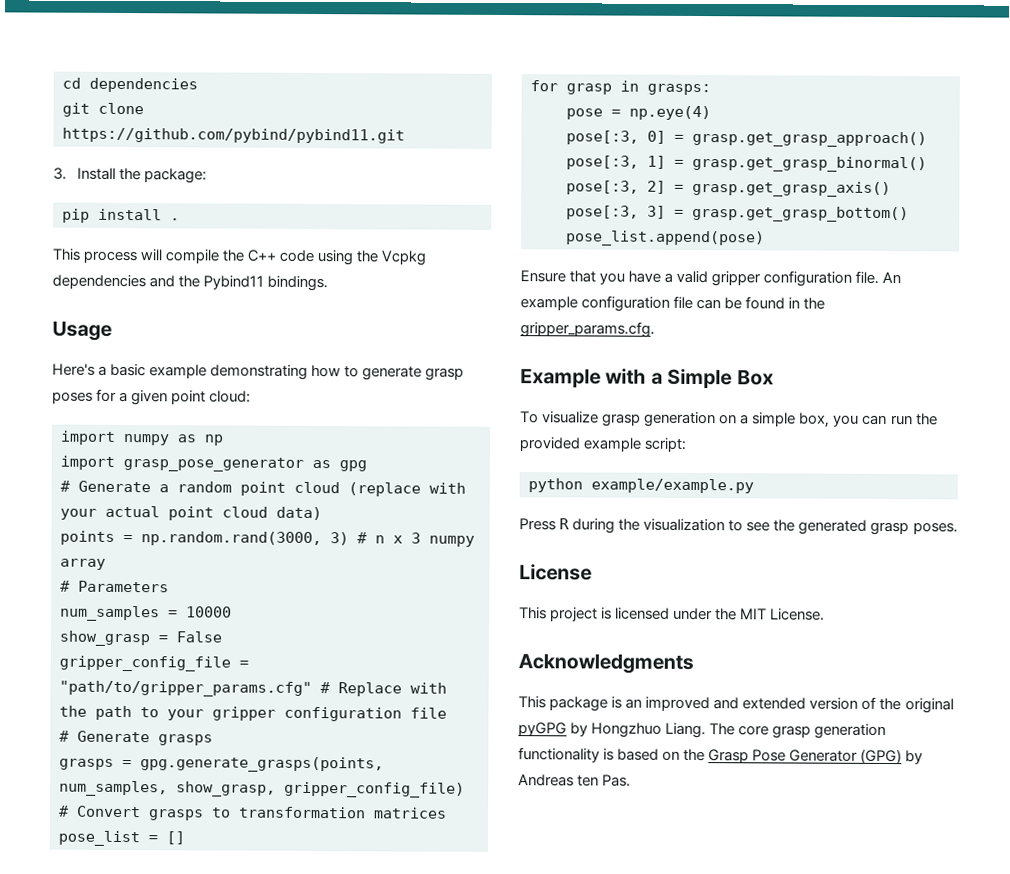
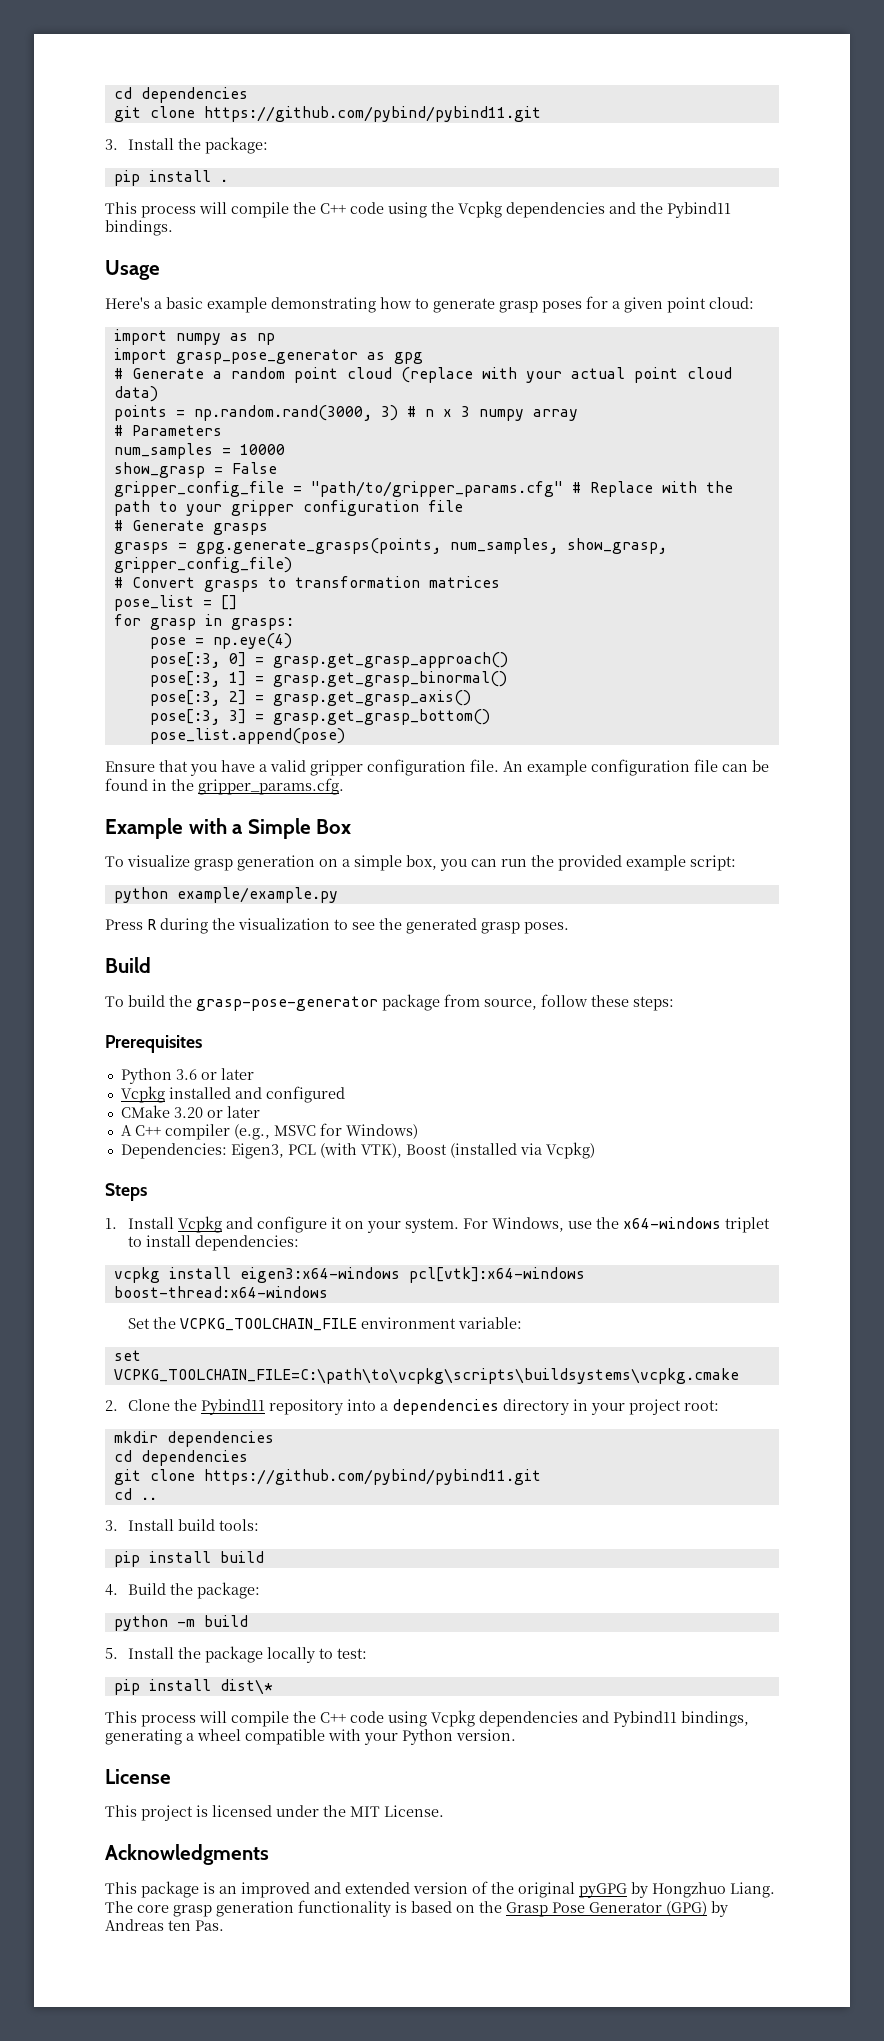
  Press R during the visualization to see the generated grasp poses.
+ Build
+ To build the grasp-pose-generator package from source, follow these steps:
+ Prerequisites
+ Python 3.6 or later
+ Vcpkg installed and configured
+ CMake 3.20 or later
+ A C++ compiler (e.g., MSVC for Windows)
+ Dependencies: Eigen3, PCL (with VTK), Boost (installed via Vcpkg)
+ Steps
+ 1. Install Vcpkg and configure it on your system. For Windows, use the x64-windows triplet to install dependencies:
+ vcpkg install eigen3:x64-windows pcl[vtk]:x64-windows boost-thread:x64-windows
+ Set the VCPKG_TOOLCHAIN_FILE environment variable:
+ set VCPKG_TOOLCHAIN_FILE=C:\path\to\vcpkg\scripts\buildsystems\vcpkg.cmake
+ 2. Clone the Pybind11 repository into a dependencies directory in your project root:
+ mkdir dependencies
+ cd dependencies
+ git clone https://github.com/pybind/pybind11.git
+ cd ..
+ 3. Install build tools:
+ pip install build
+ 4. Build the package:
+ python -m build
+ 5. Install the package locally to test:
+ pip install dist\*
+ This process will compile the C++ code using Vcpkg dependencies and Pybind11 bindings, generating a wheel compatible with your Python version.

